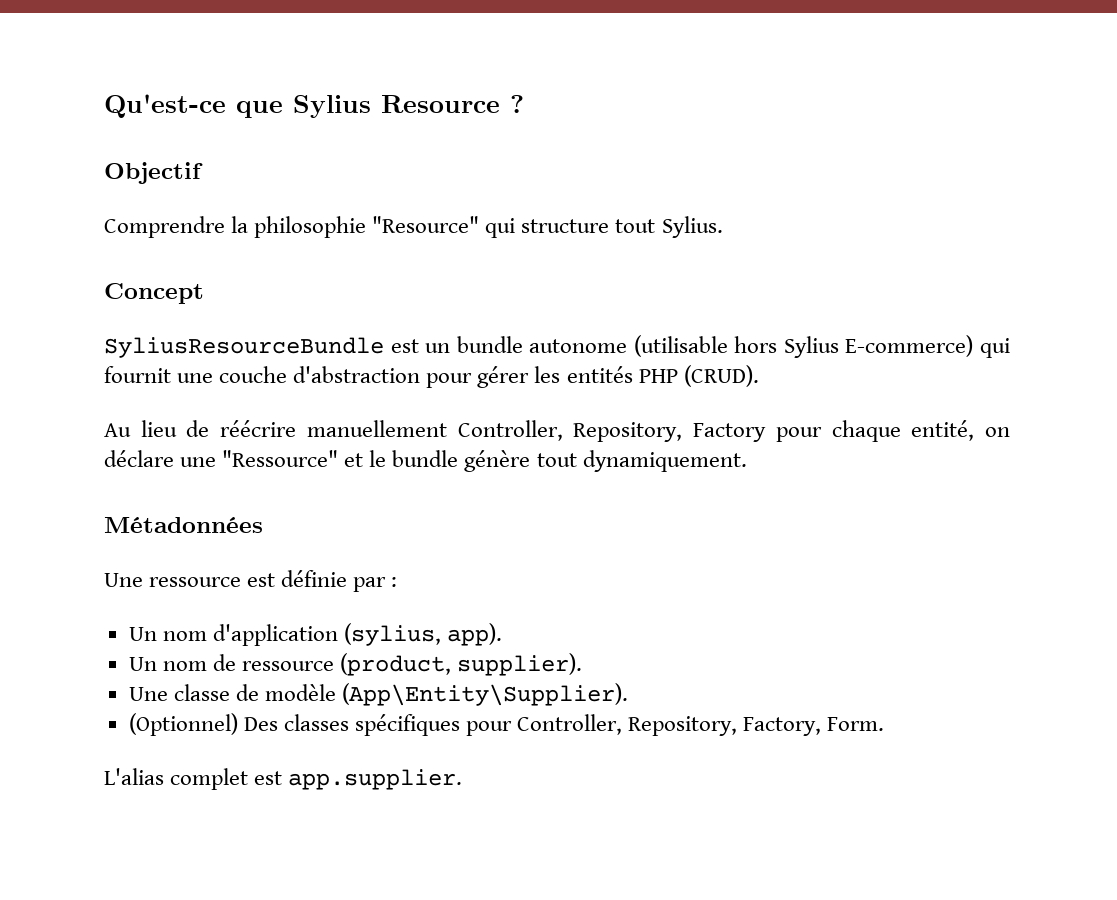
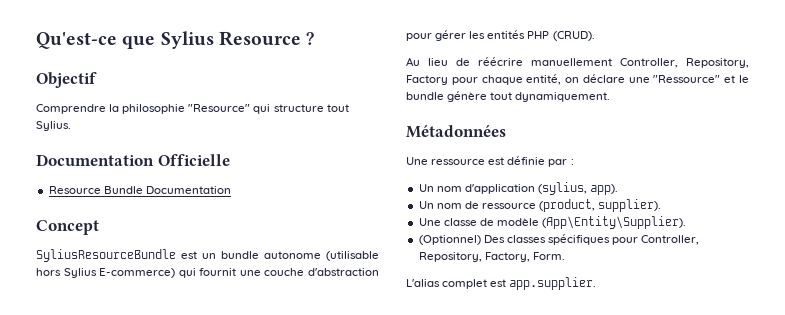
+ Documentation Officielle
+ Resource Bundle Documentation

